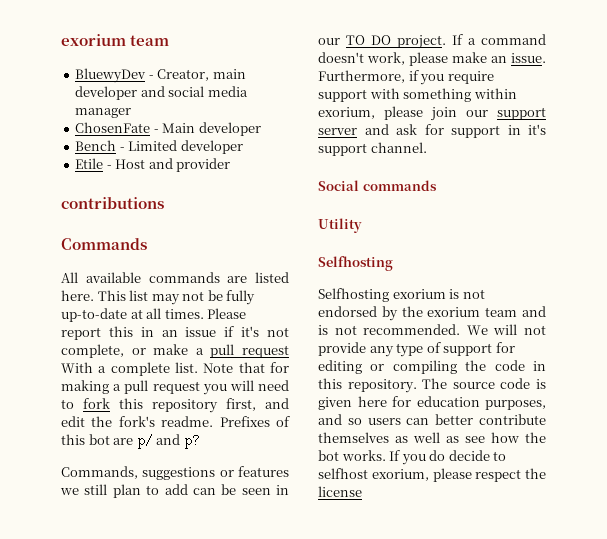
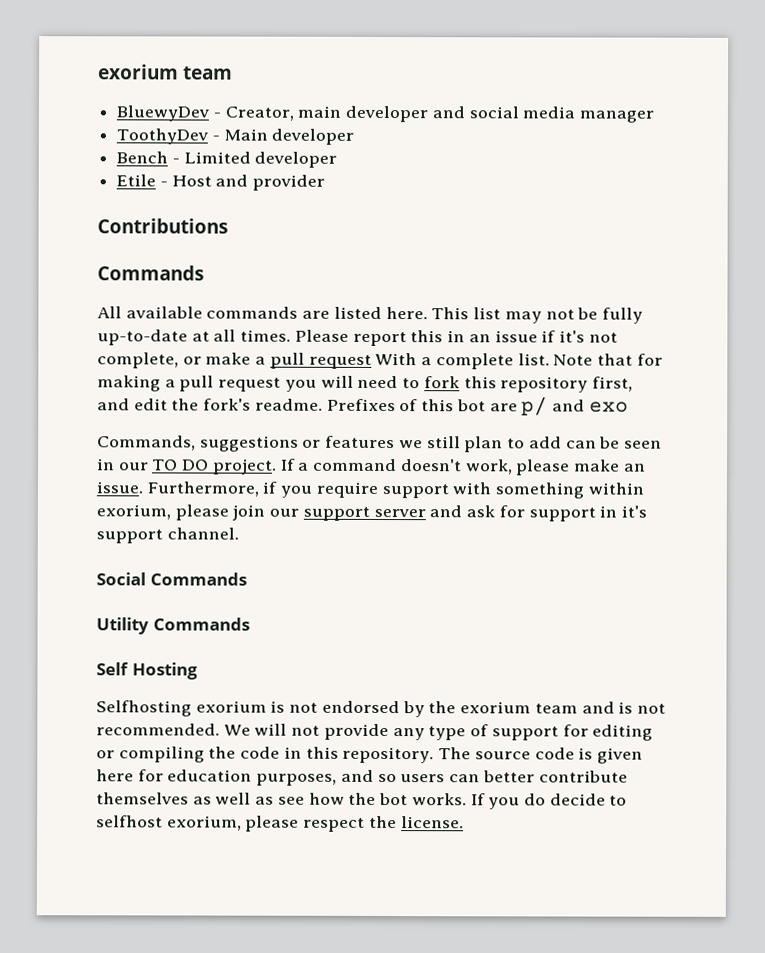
- ChosenFate - Main developer
+ ToothyDev - Main developer
- contributions
+ Contributions
- Prefixes of this bot are p/ and p?
+ Prefixes of this bot are p/ and exo
- Social commands
+ Social Commands
- Utility
- Selfhosting
+ Utility Commands
+ Self Hosting
- If you do decide to selfhost exorium, please respect the license
+ If you do decide to selfhost exorium, please respect the license.

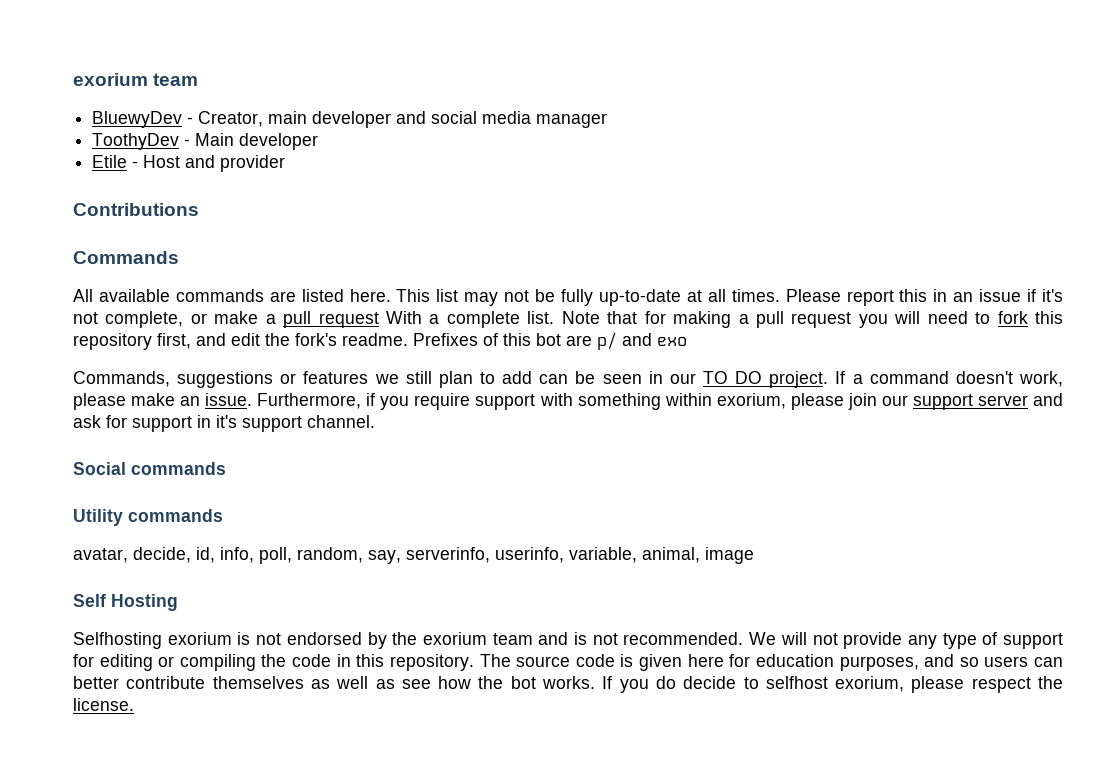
- Bench - Limited developer
- Social Commands
+ Social commands
- Utility Commands
+ Utility commands
+ avatar, decide, id, info, poll, random, say, serverinfo, userinfo, variable, animal, image

